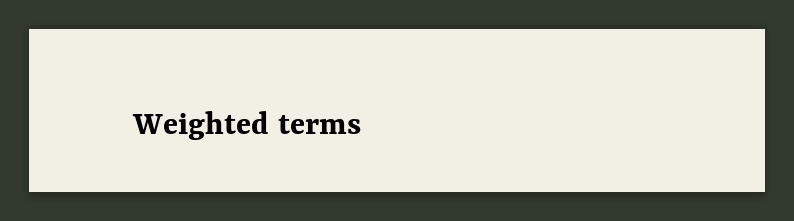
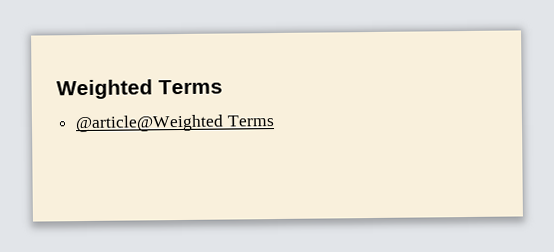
- Weighted terms
+ Weighted Terms
+ @article@Weighted Terms

